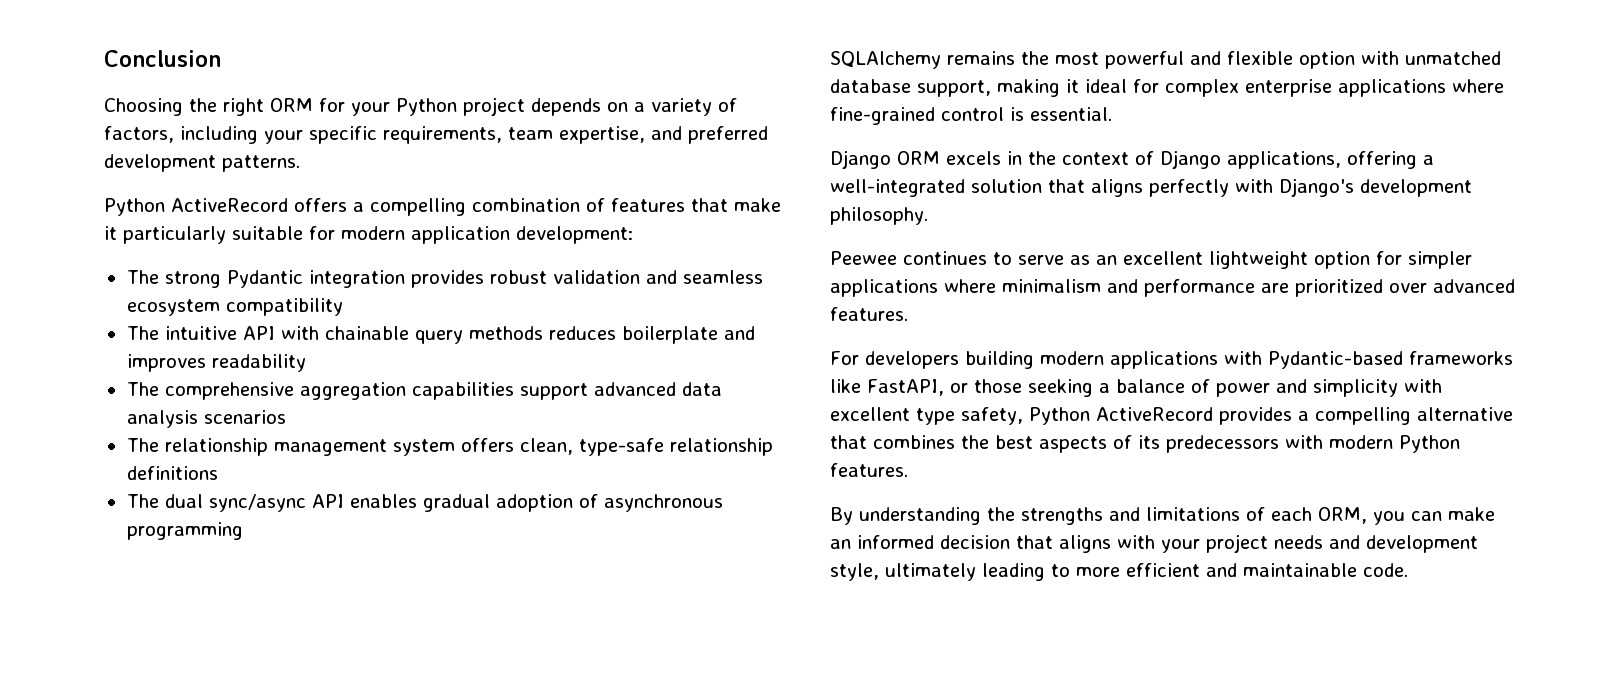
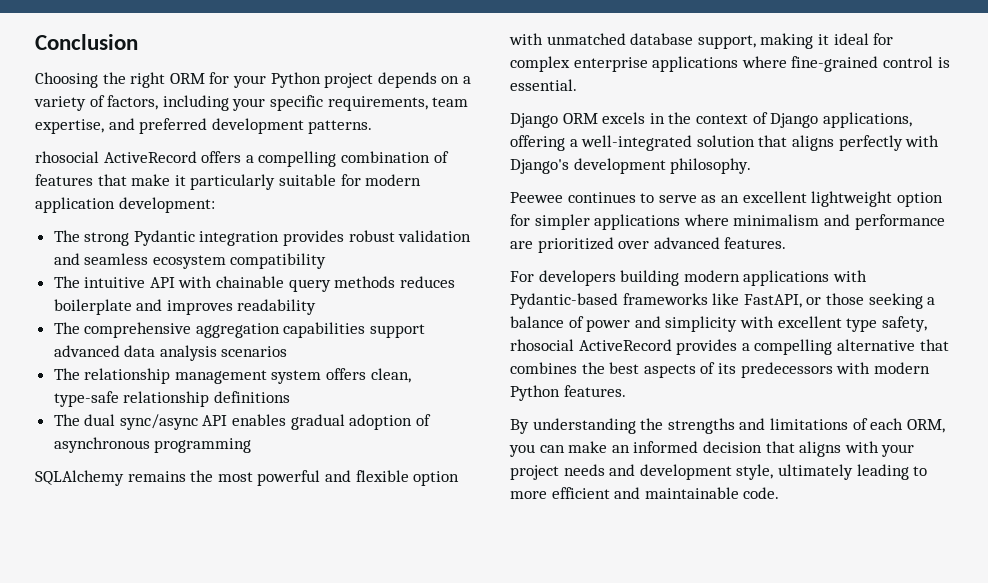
- Python ActiveRecord offers a compelling combination of features that make it particularly suitable for modern application development:
+ rhosocial ActiveRecord offers a compelling combination of features that make it particularly suitable for modern application development:
- For developers building modern applications with Pydantic-based frameworks like FastAPI, or those seeking a balance of power and simplicity with excellent type safety, Python ActiveRecord provides a compelling alternative that combines the best aspects of its predecessors with modern Python features.
+ For developers building modern applications with Pydantic-based frameworks like FastAPI, or those seeking a balance of power and simplicity with excellent type safety, rhosocial ActiveRecord provides a compelling alternative that combines the best aspects of its predecessors with modern Python features.

